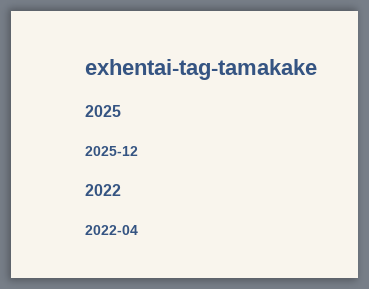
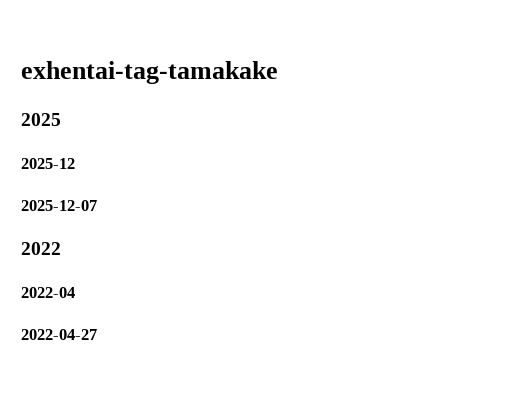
+ 2025-12-07
+ 2022-04-27

